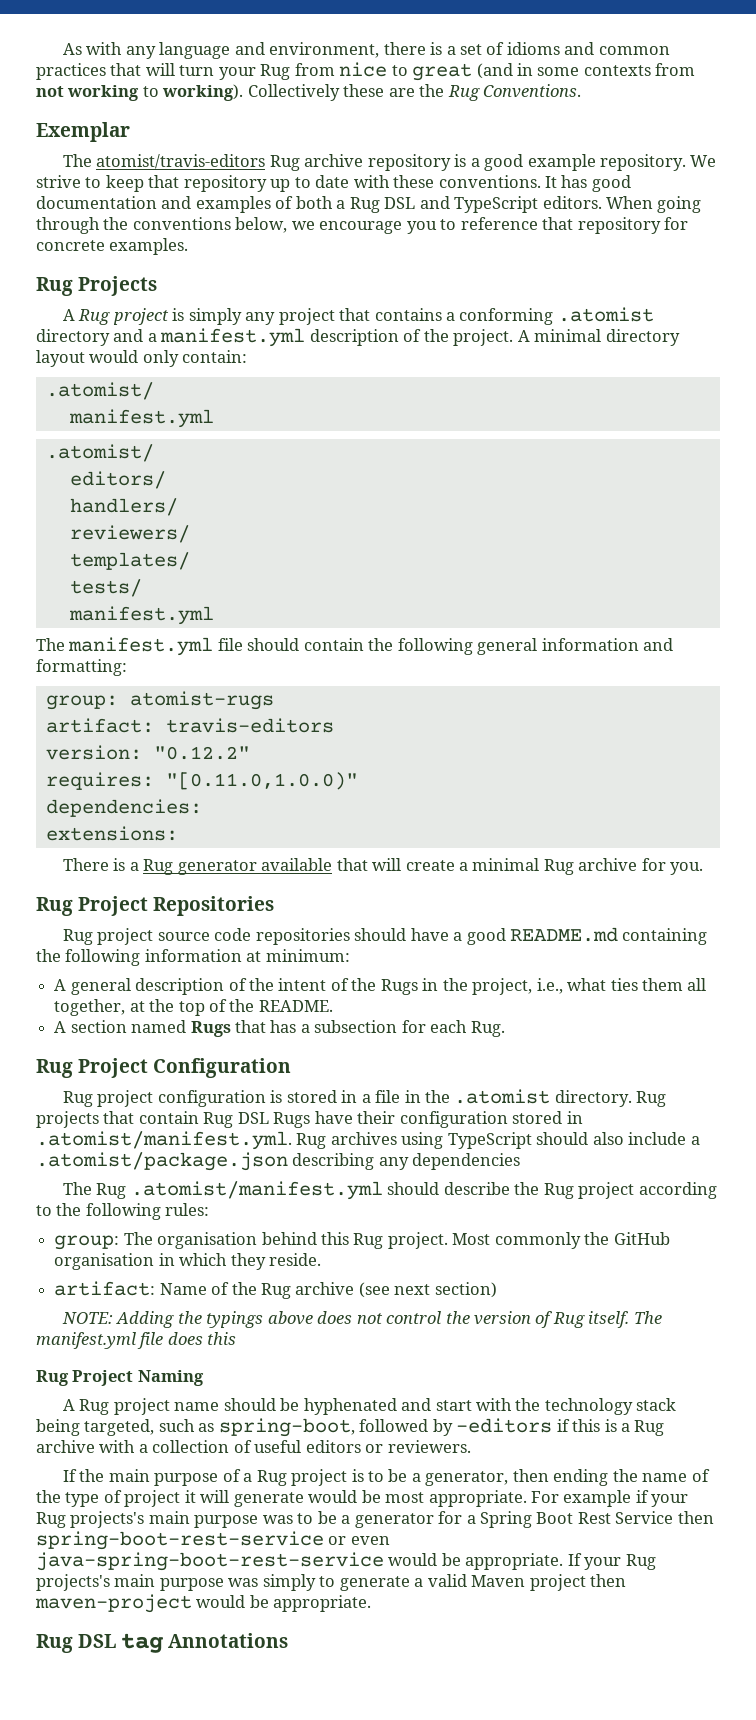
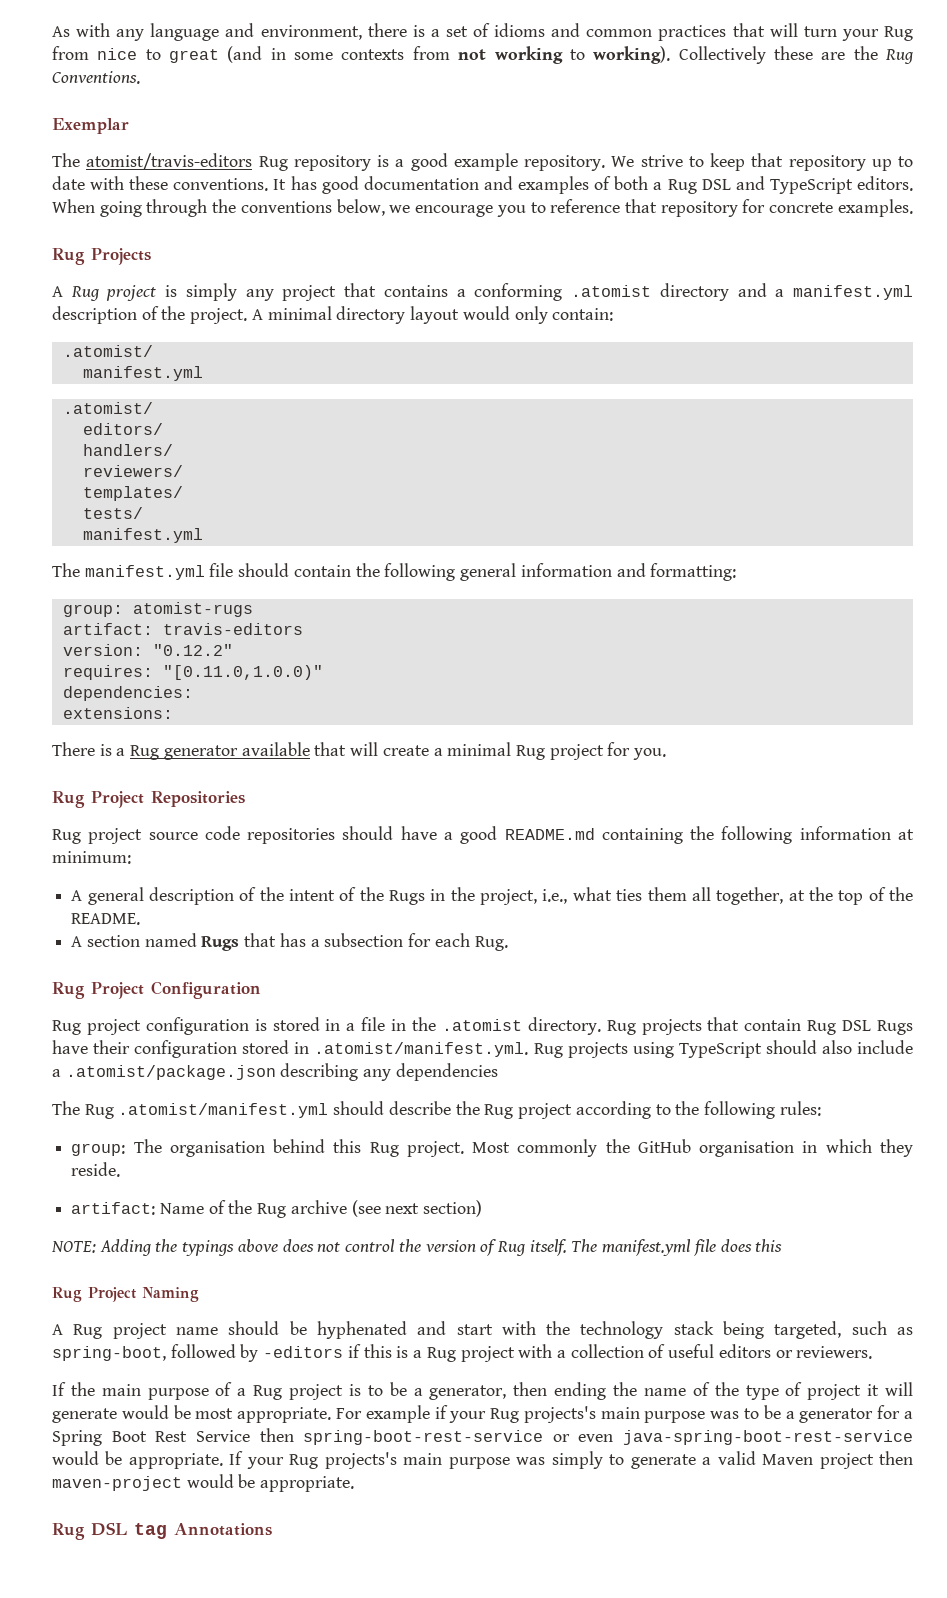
- The atomist/travis-editors Rug archive repository is a good example repository.
+ The atomist/travis-editors Rug repository is a good example repository.
- There is a Rug generator available that will create a minimal Rug archive for you.
+ There is a Rug generator available that will create a minimal Rug project for you.
- Rug projects that contain Rug DSL Rugs have their configuration stored in .atomist/manifest.yml. Rug archives using TypeScript should also include a .atomist/package.json describing any dependencies
+ Rug projects that contain Rug DSL Rugs have their configuration stored in .atomist/manifest.yml. Rug projects using TypeScript should also include a .atomist/package.json describing any dependencies
- A Rug project name should be hyphenated and start with the technology stack being targeted, such as spring-boot, followed by -editors if this is a Rug archive with a collection of useful editors or reviewers.
+ A Rug project name should be hyphenated and start with the technology stack being targeted, such as spring-boot, followed by -editors if this is a Rug project with a collection of useful editors or reviewers.

